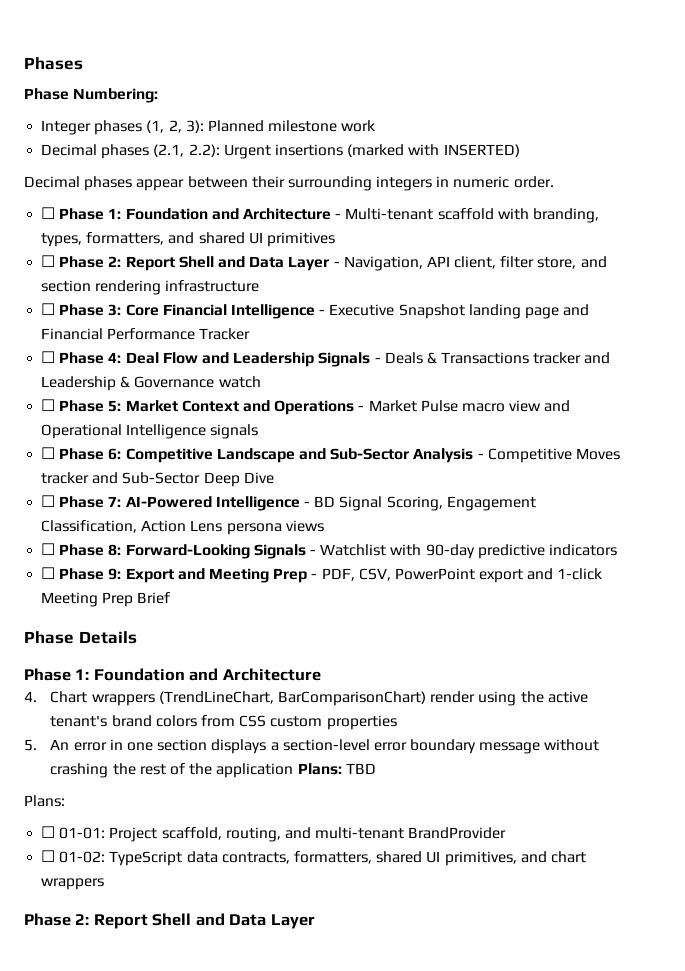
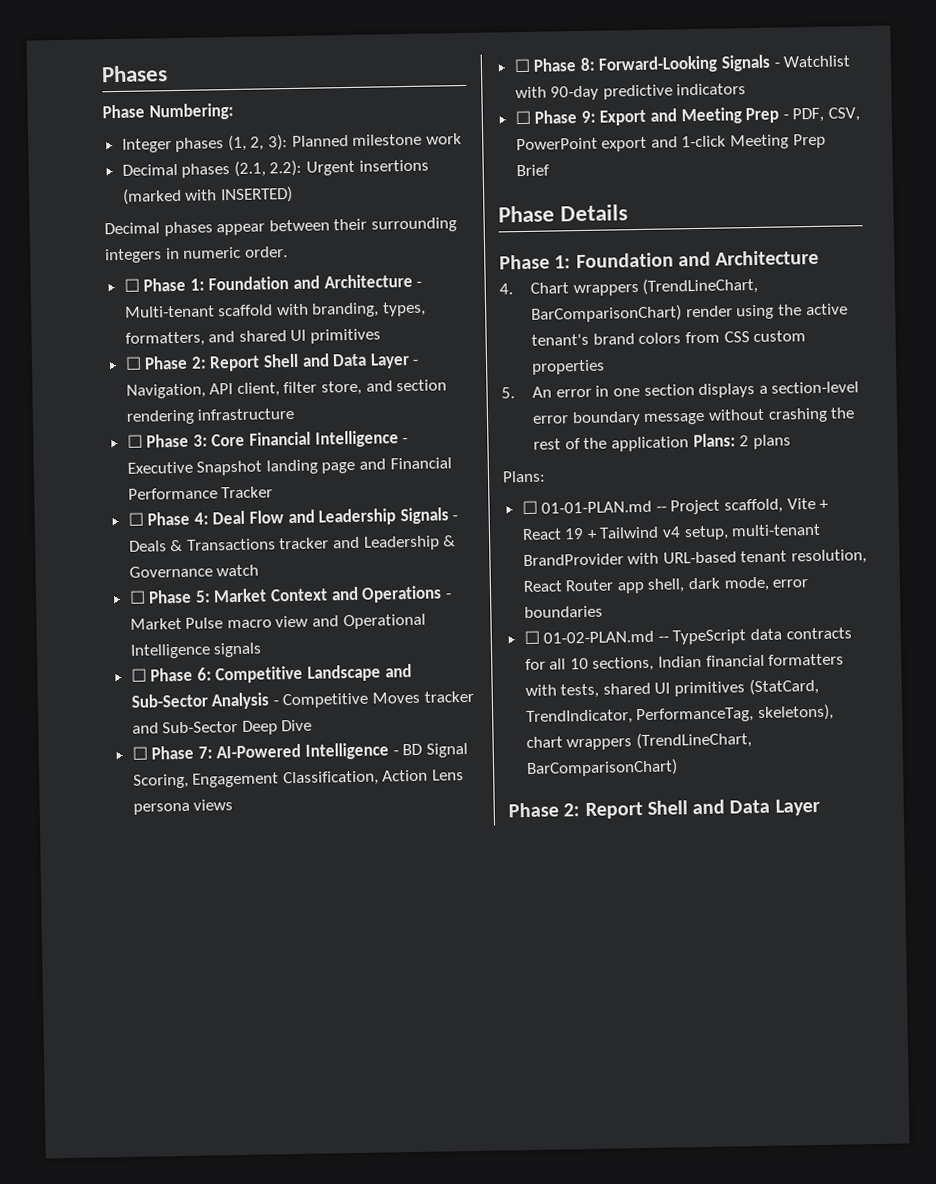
- 5. An error in one section displays a section-level error boundary message without crashing the rest of the application Plans: TBD
+ 5. An error in one section displays a section-level error boundary message without crashing the rest of the application Plans: 2 plans
- ☐ 01-01: Project scaffold, routing, and multi-tenant BrandProvider
- ☐ 01-02: TypeScript data contracts, formatters, shared UI primitives, and chart wrappers
+ ☐ 01-01-PLAN.md -- Project scaffold, Vite + React 19 + Tailwind v4 setup, multi-tenant BrandProvider with URL-based tenant resolution, React Router app shell, dark mode, error boundaries
+ ☐ 01-02-PLAN.md -- TypeScript data contracts for all 10 sections, Indian financial formatters with tests, shared UI primitives (StatCard, TrendIndicator, PerformanceTag, skeletons), chart wrappers (TrendLineChart, BarComparisonChart)

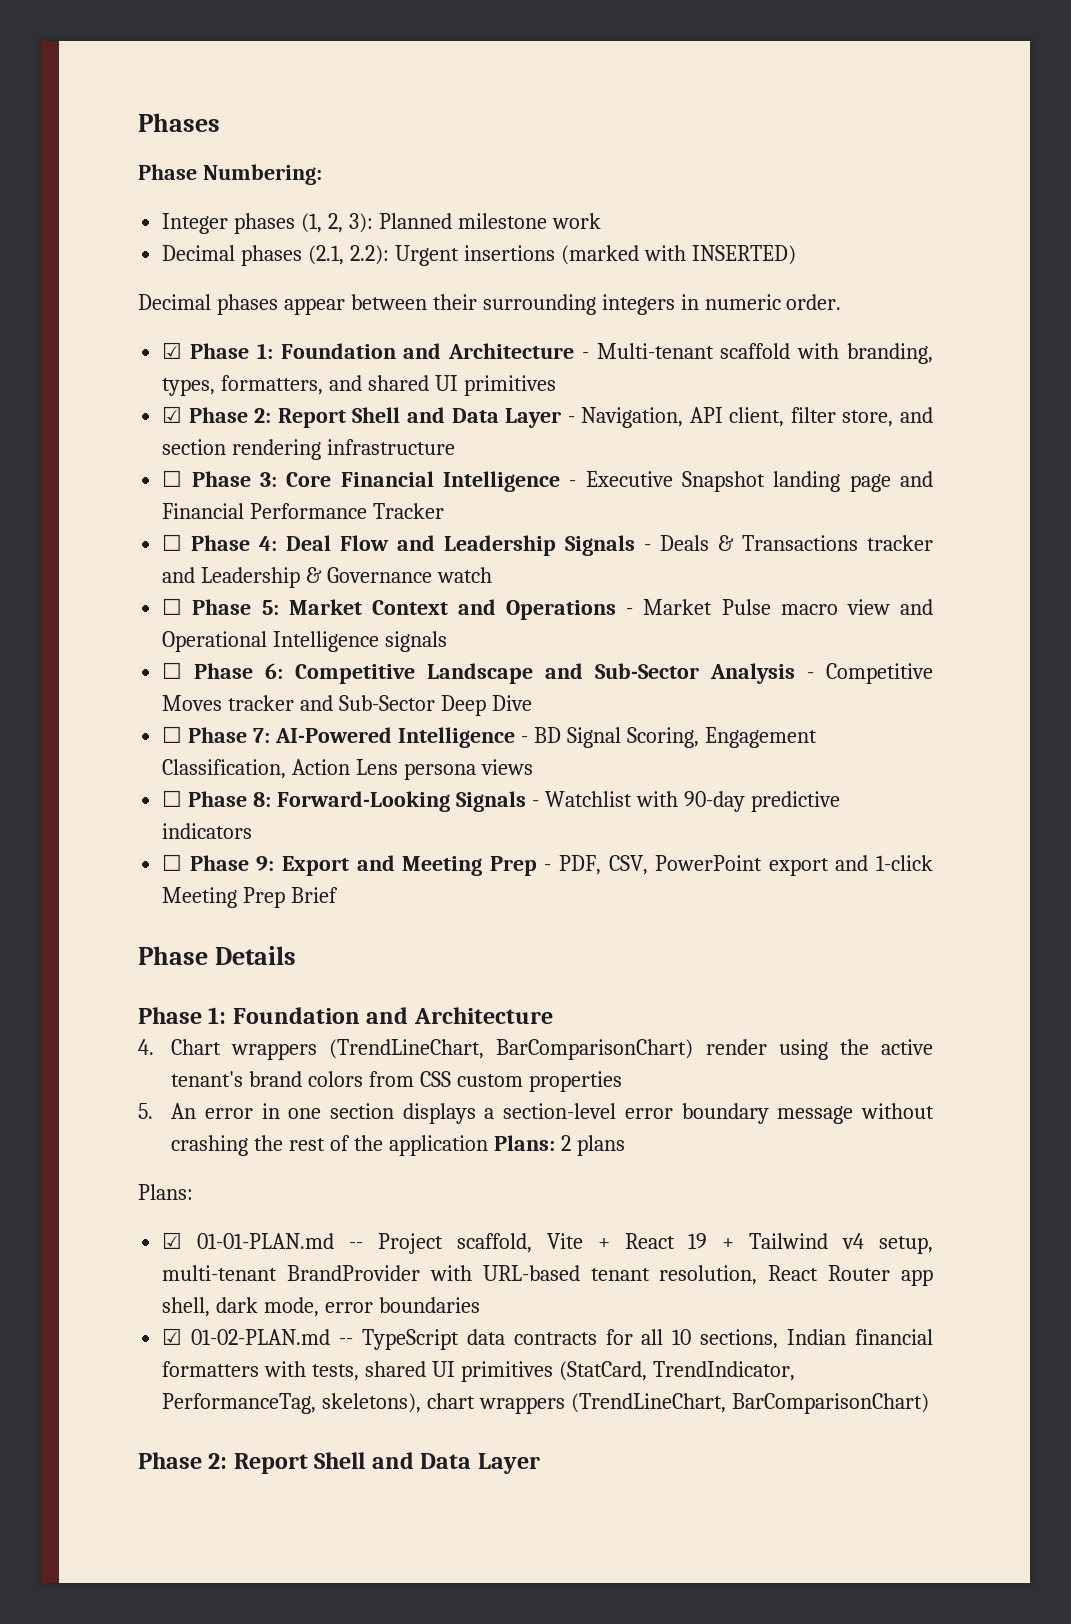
- ☐ Phase 1: Foundation and Architecture - Multi-tenant scaffold with branding, types, formatters, and shared UI primitives
+ ☑ Phase 1: Foundation and Architecture - Multi-tenant scaffold with branding, types, formatters, and shared UI primitives
- ☐ Phase 2: Report Shell and Data Layer - Navigation, API client, filter store, and section rendering infrastructure
+ ☑ Phase 2: Report Shell and Data Layer - Navigation, API client, filter store, and section rendering infrastructure
- ☐ 01-01-PLAN.md -- Project scaffold, Vite + React 19 + Tailwind v4 setup, multi-tenant BrandProvider with URL-based tenant resolution, React Router app shell, dark mode, error boundaries
+ ☑ 01-01-PLAN.md -- Project scaffold, Vite + React 19 + Tailwind v4 setup, multi-tenant BrandProvider with URL-based tenant resolution, React Router app shell, dark mode, error boundaries
- ☐ 01-02-PLAN.md -- TypeScript data contracts for all 10 sections, Indian financial formatters with tests, shared UI primitives (StatCard, TrendIndicator, PerformanceTag, skeletons), chart wrappers (TrendLineChart, BarComparisonChart)
+ ☑ 01-02-PLAN.md -- TypeScript data contracts for all 10 sections, Indian financial formatters with tests, shared UI primitives (StatCard, TrendIndicator, PerformanceTag, skeletons), chart wrappers (TrendLineChart, BarComparisonChart)

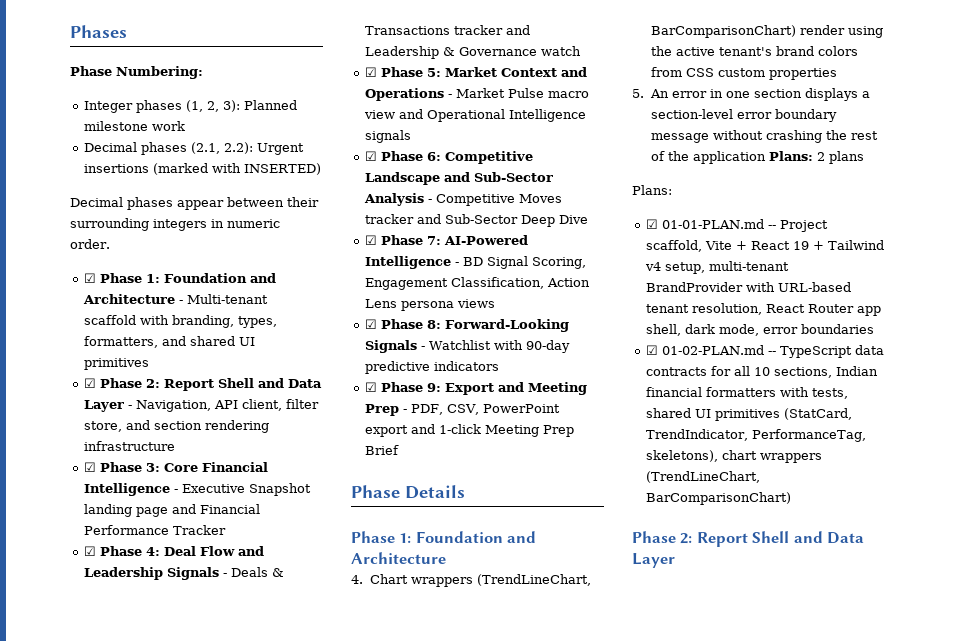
- ☐ Phase 3: Core Financial Intelligence - Executive Snapshot landing page and Financial Performance Tracker
+ ☑ Phase 3: Core Financial Intelligence - Executive Snapshot landing page and Financial Performance Tracker
- ☐ Phase 4: Deal Flow and Leadership Signals - Deals & Transactions tracker and Leadership & Governance watch
+ ☑ Phase 4: Deal Flow and Leadership Signals - Deals & Transactions tracker and Leadership & Governance watch
- ☐ Phase 5: Market Context and Operations - Market Pulse macro view and Operational Intelligence signals
+ ☑ Phase 5: Market Context and Operations - Market Pulse macro view and Operational Intelligence signals
- ☐ Phase 6: Competitive Landscape and Sub-Sector Analysis - Competitive Moves tracker and Sub-Sector Deep Dive
+ ☑ Phase 6: Competitive Landscape and Sub-Sector Analysis - Competitive Moves tracker and Sub-Sector Deep Dive
- ☐ Phase 7: AI-Powered Intelligence - BD Signal Scoring, Engagement Classification, Action Lens persona views
+ ☑ Phase 7: AI-Powered Intelligence - BD Signal Scoring, Engagement Classification, Action Lens persona views
- ☐ Phase 8: Forward-Looking Signals - Watchlist with 90-day predictive indicators
+ ☑ Phase 8: Forward-Looking Signals - Watchlist with 90-day predictive indicators
- ☐ Phase 9: Export and Meeting Prep - PDF, CSV, PowerPoint export and 1-click Meeting Prep Brief
+ ☑ Phase 9: Export and Meeting Prep - PDF, CSV, PowerPoint export and 1-click Meeting Prep Brief

